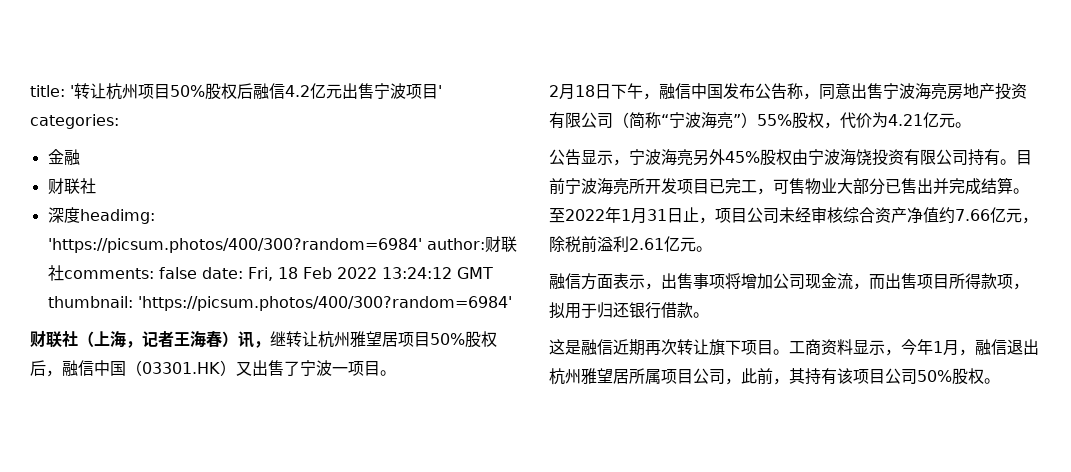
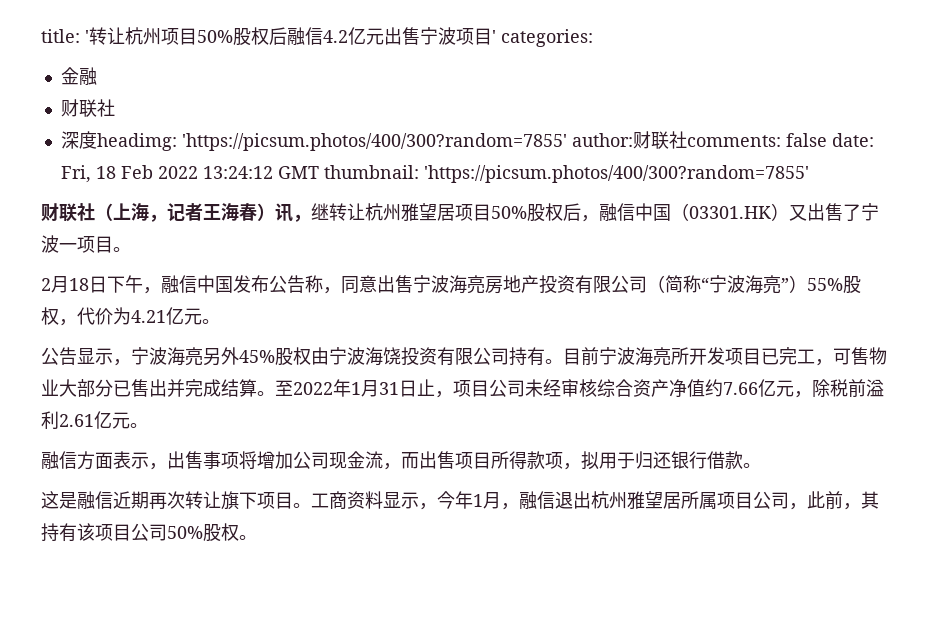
- 深度headimg: 'https://picsum.photos/400/300?random=6984' author:财联社comments: false date: Fri, 18 Feb 2022 13:24:12 GMT thumbnail: 'https://picsum.photos/400/300?random=6984'
+ 深度headimg: 'https://picsum.photos/400/300?random=7855' author:财联社comments: false date: Fri, 18 Feb 2022 13:24:12 GMT thumbnail: 'https://picsum.photos/400/300?random=7855'

